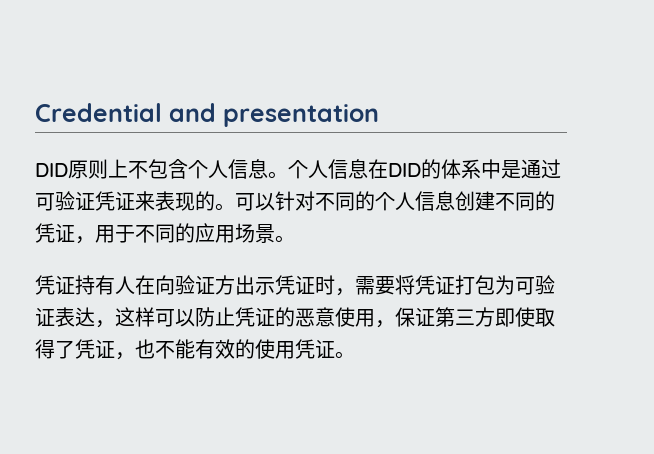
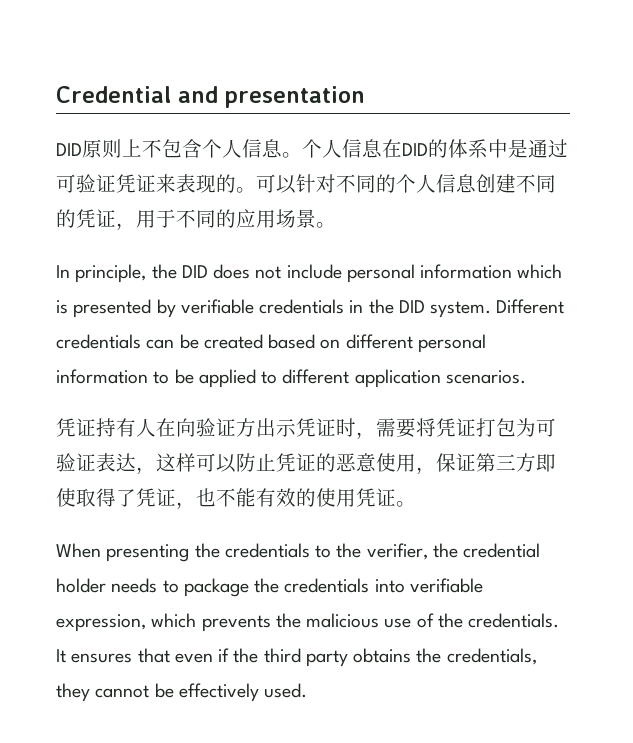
+ In principle, the DID does not include personal information which is presented by verifiable credentials in the DID system. Different credentials can be created based on different personal information to be applied to different application scenarios.
+ When presenting the credentials to the verifier, the credential holder needs to package the credentials into verifiable expression, which prevents the malicious use of the credentials. It ensures that even if the third party obtains the credentials, they cannot be effectively used.

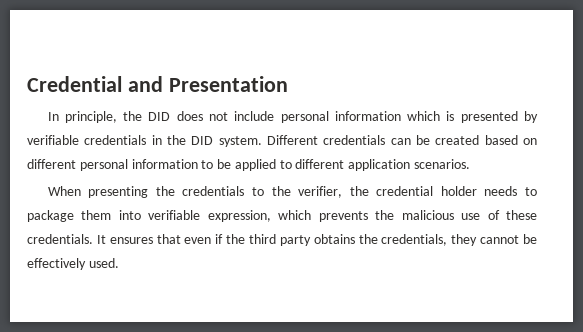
- Credential and presentation
- DID原则上不包含个人信息。个人信息在DID的体系中是通过可验证凭证来表现的。可以针对不同的个人信息创建不同的凭证，用于不同的应用场景。
+ Credential and Presentation
- 凭证持有人在向验证方出示凭证时，需要将凭证打包为可验证表达，这样可以防止凭证的恶意使用，保证第三方即使取得了凭证，也不能有效的使用凭证。
- When presenting the credentials to the verifier, the credential holder needs to package the credentials into verifiable expression, which prevents the malicious use of the credentials.
+ When presenting the credentials to the verifier, the credential holder needs to package them into verifiable expression, which prevents the malicious use of these credentials.

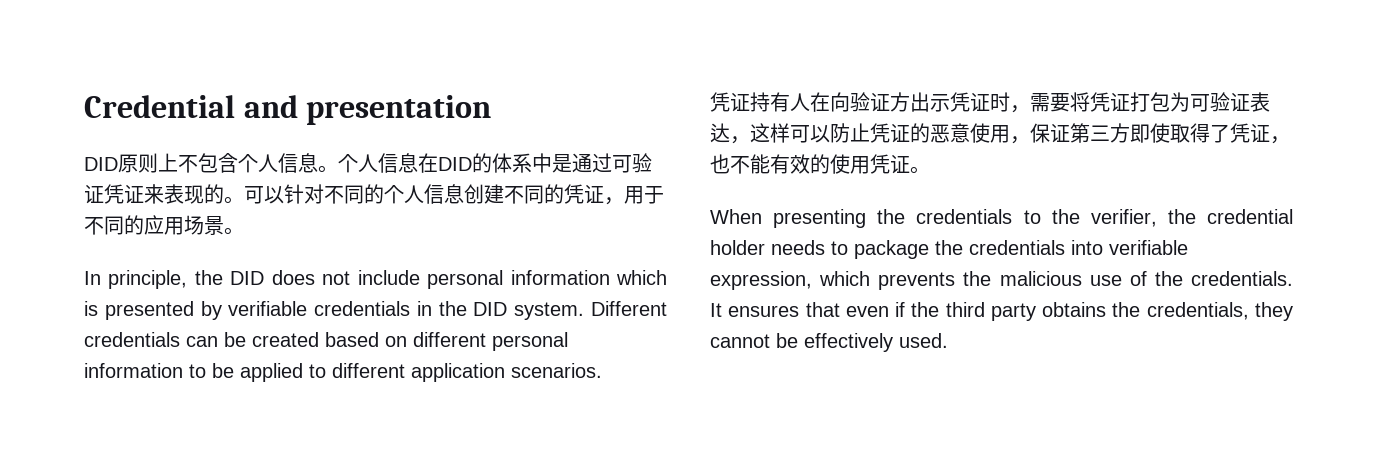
- Credential and Presentation
+ Credential and presentation
+ DID原则上不包含个人信息。个人信息在DID的体系中是通过可验证凭证来表现的。可以针对不同的个人信息创建不同的凭证，用于不同的应用场景。
+ 凭证持有人在向验证方出示凭证时，需要将凭证打包为可验证表达，这样可以防止凭证的恶意使用，保证第三方即使取得了凭证，也不能有效的使用凭证。
- When presenting the credentials to the verifier, the credential holder needs to package them into verifiable expression, which prevents the malicious use of these credentials.
+ When presenting the credentials to the verifier, the credential holder needs to package the credentials into verifiable expression, which prevents the malicious use of the credentials.

